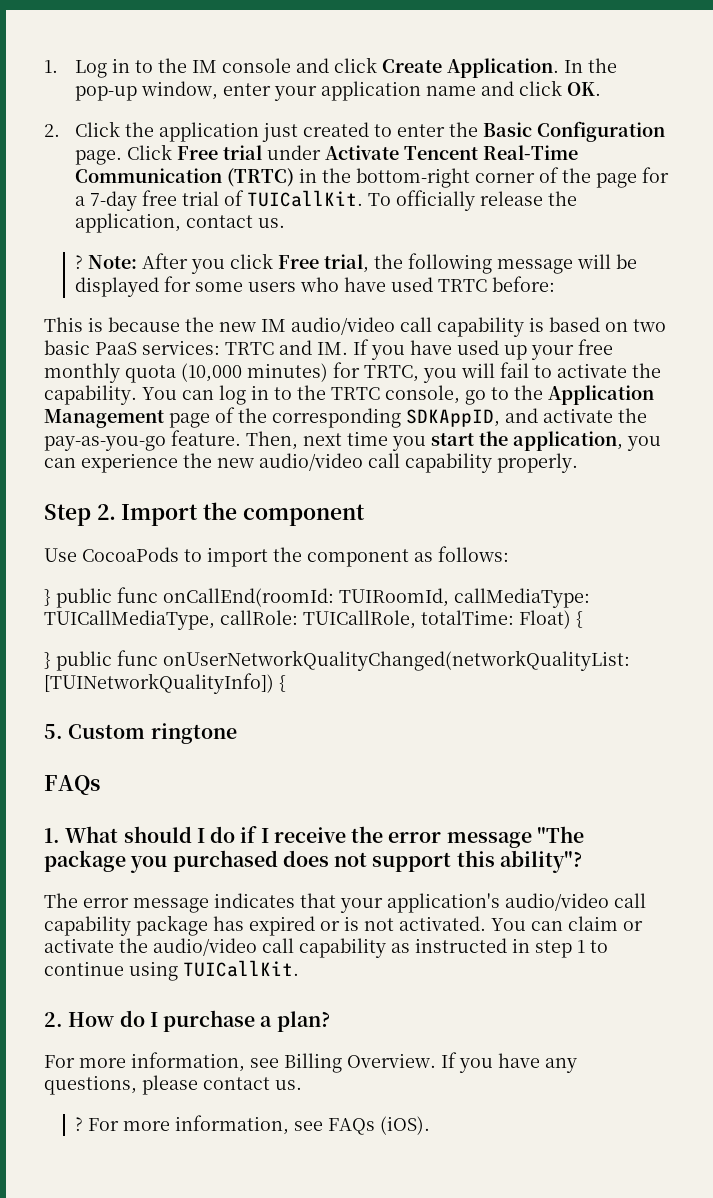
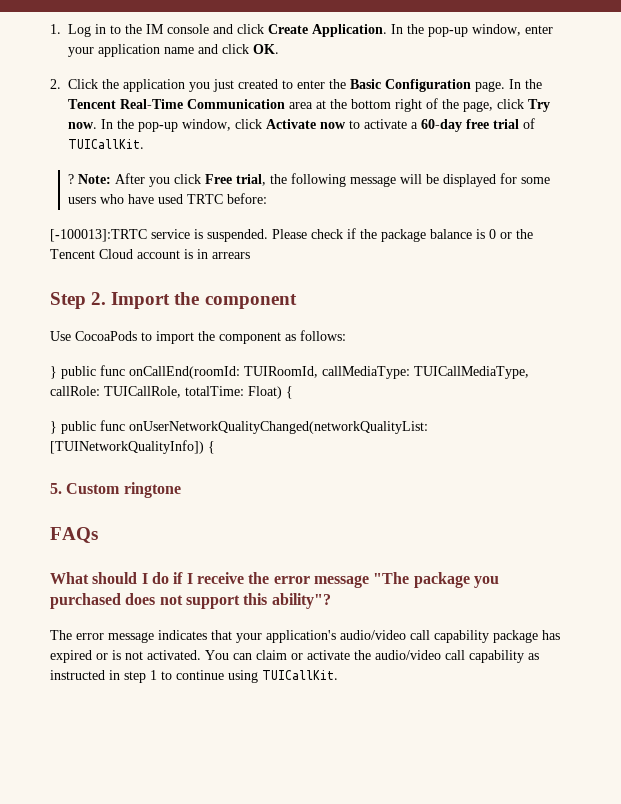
- 2. Click the application just created to enter the Basic Configuration page.
+ 2. Click the application you just created to enter the Basic Configuration page.
- Click Free trial under Activate Tencent Real-Time Communication (TRTC) in the bottom-right corner of the page for a 7-day free trial of TUICallKit. To officially release the application, contact us.
+ In the Tencent Real-Time Communication area at the bottom right of the page, click Try now. In the pop-up window, click Activate now to activate a 60-day free trial of TUICallKit.
- This is because the new IM audio/video call capability is based on two basic PaaS services: TRTC and IM. If you have used up your free monthly quota (10,000 minutes) for TRTC, you will fail to activate the capability. You can log in to the TRTC console, go to the Application Management page of the corresponding SDKAppID, and activate the pay-as-you-go feature. Then, next time you start the application, you can experience the new audio/video call capability properly.
+ [-100013]:TRTC service is suspended. Please check if the package balance is 0 or the Tencent Cloud account is in arrears
- 1. What should I do if I receive the error message "The package you purchased does not support this ability"?
+ What should I do if I receive the error message "The package you purchased does not support this ability"?
- 2. How do I purchase a plan?
- For more information, see Billing Overview. If you have any questions, please contact us.
- ? For more information, see FAQs (iOS).

